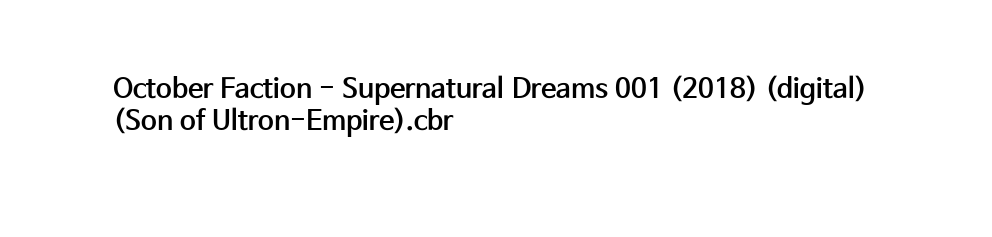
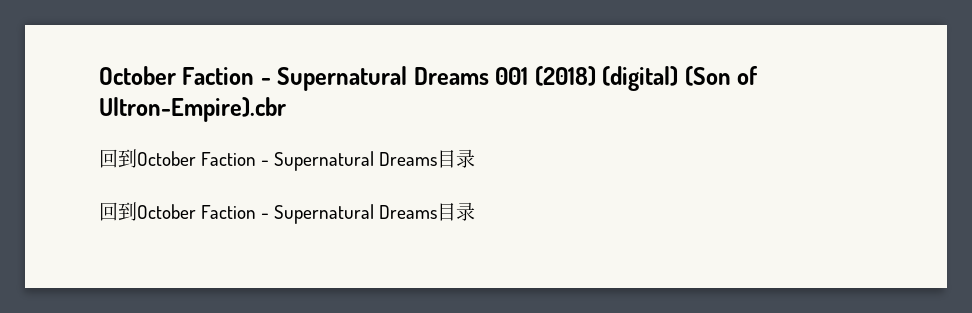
  October Faction - Supernatural Dreams 001 (2018) (digital) (Son of Ultron-Empire).cbr
+ 回到October Faction - Supernatural Dreams目录
+ 回到October Faction - Supernatural Dreams目录

